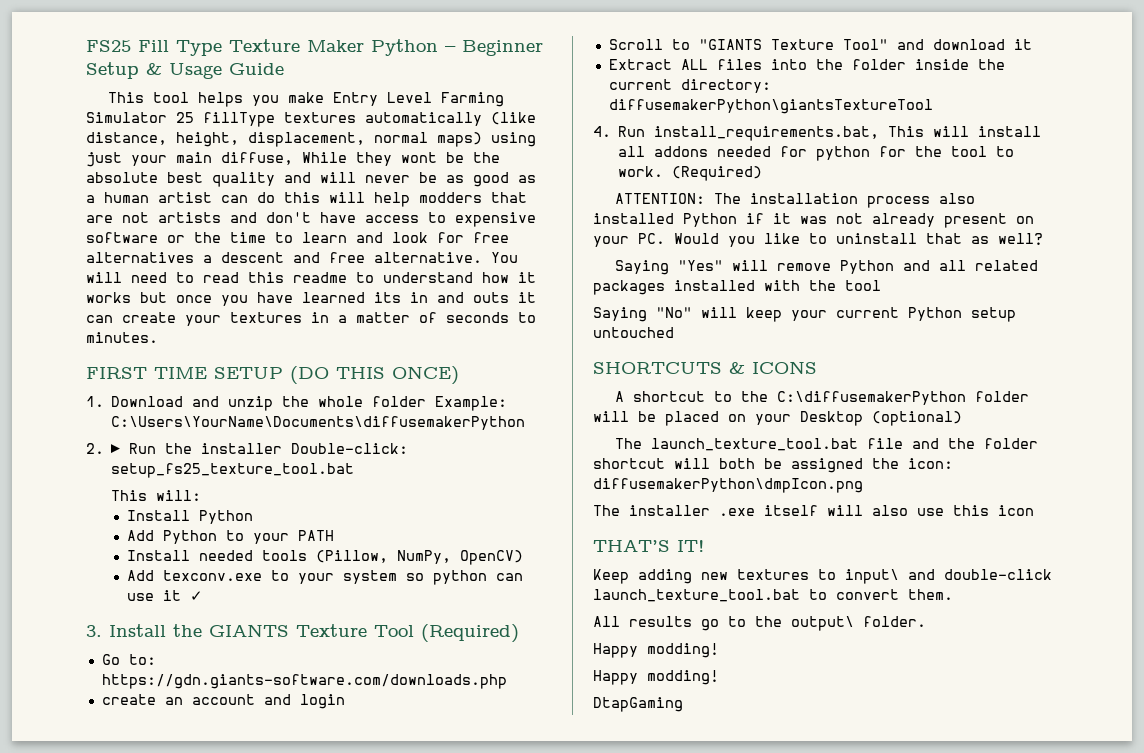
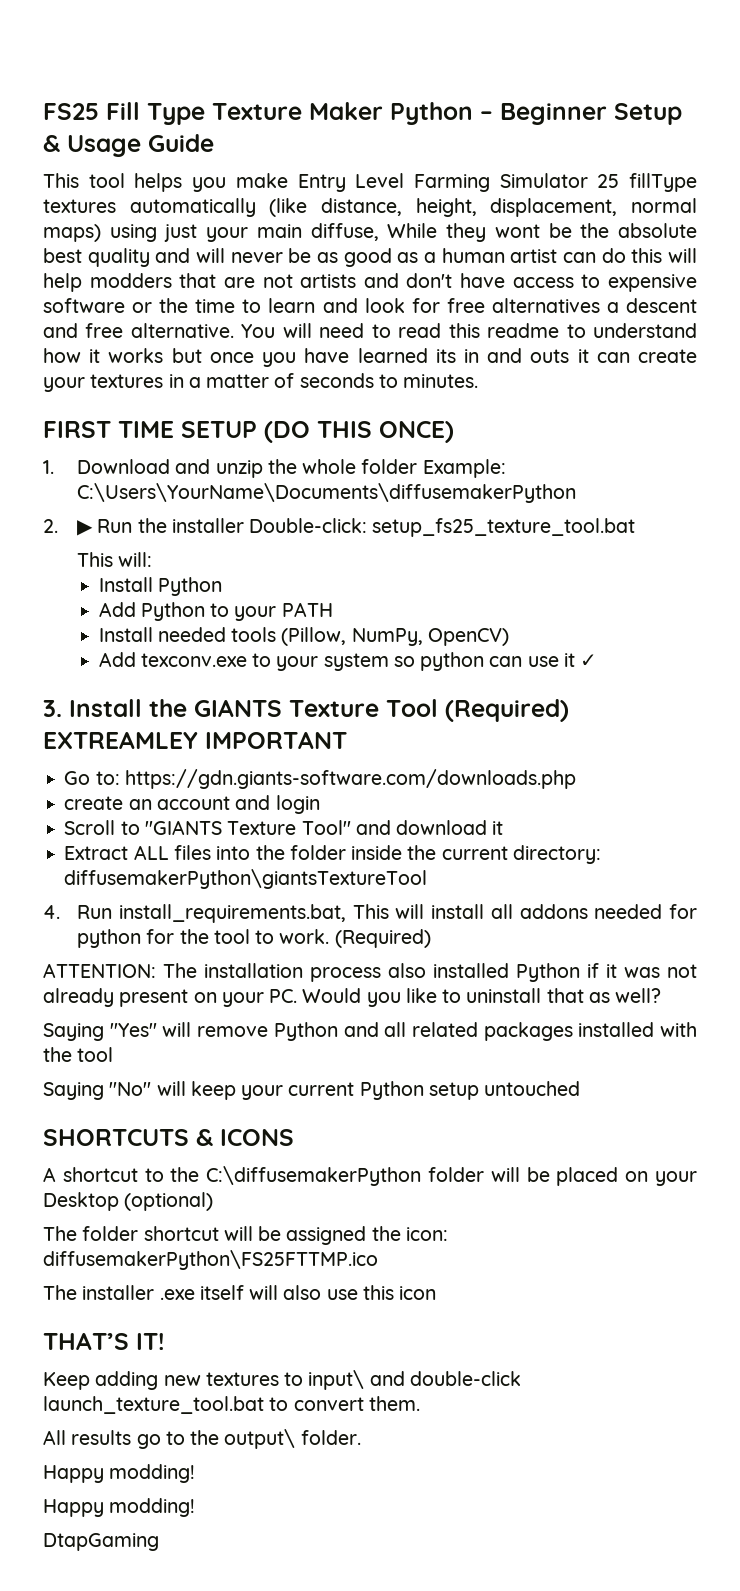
- 3. Install the GIANTS Texture Tool (Required)
+ 3. Install the GIANTS Texture Tool (Required) EXTREAMLEY IMPORTANT
- The launch_texture_tool.bat file and the folder shortcut will both be assigned the icon: diffusemakerPython\dmpIcon.png
+ The folder shortcut will be assigned the icon: diffusemakerPython\FS25FTTMP.ico

